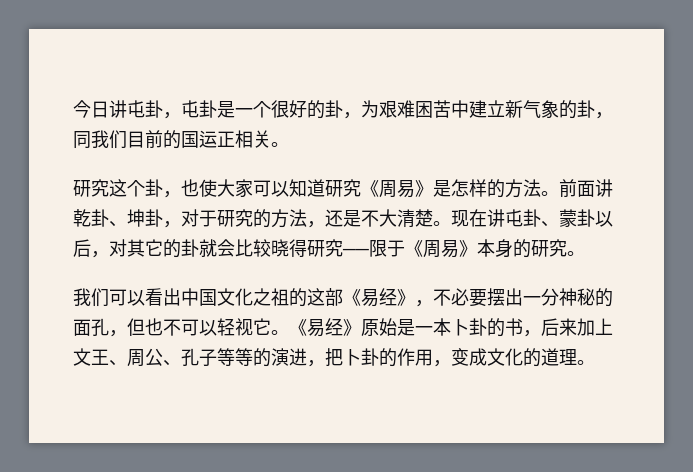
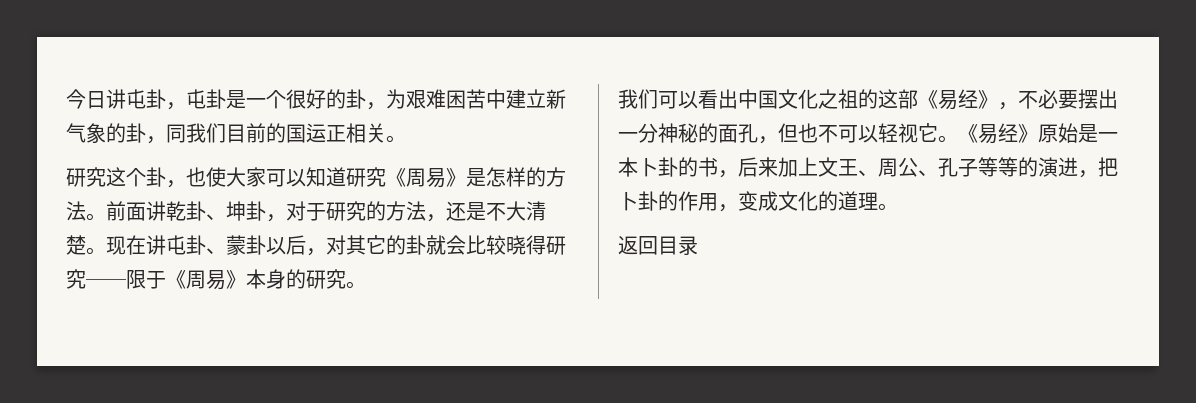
+ 返回目录

